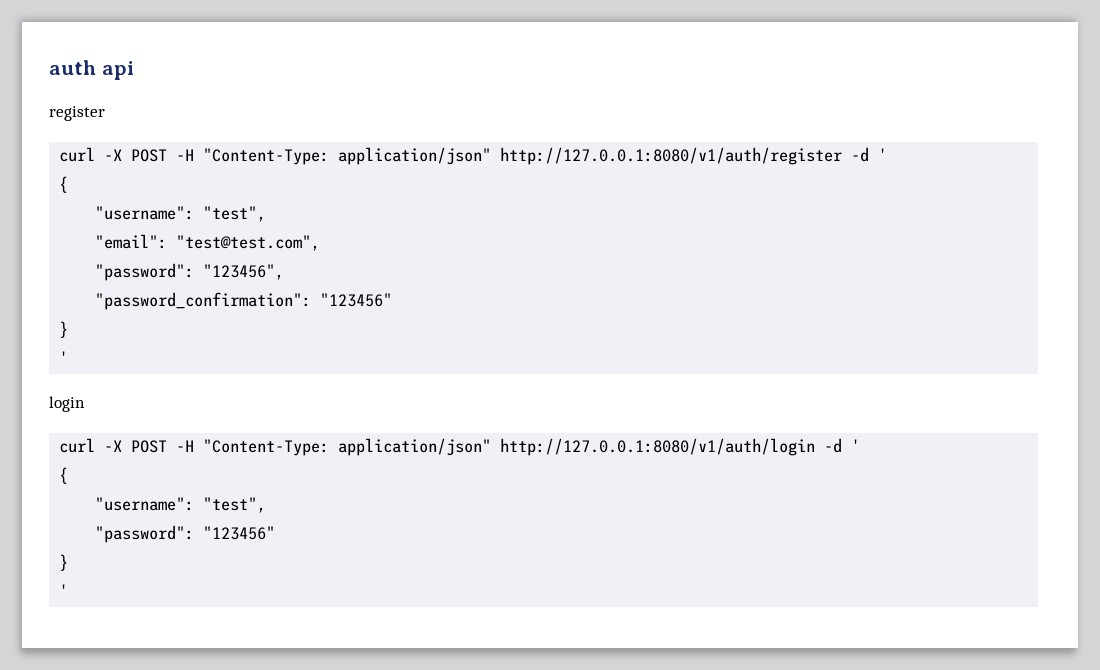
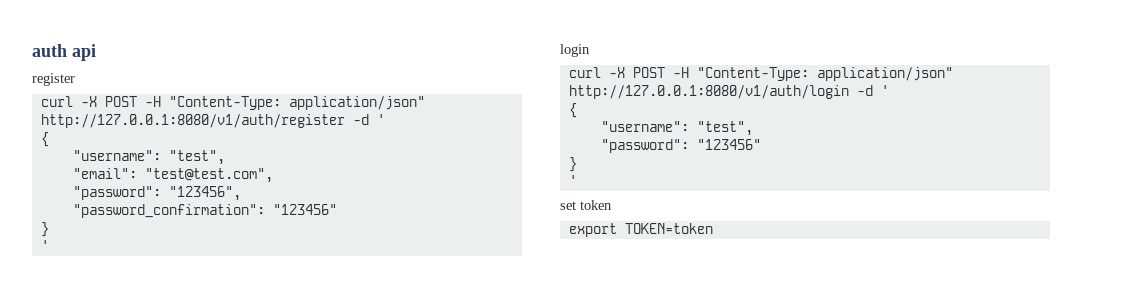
+ set token
+ export TOKEN=token

